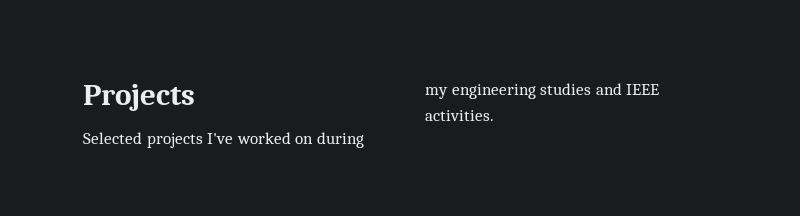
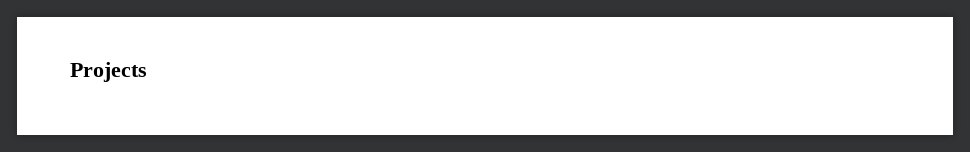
- Selected projects I've worked on during my engineering studies and IEEE activities.

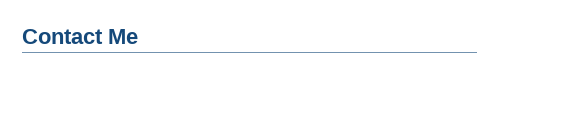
- Projects
+ Contact Me

